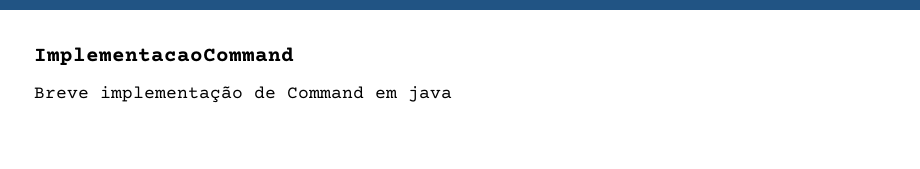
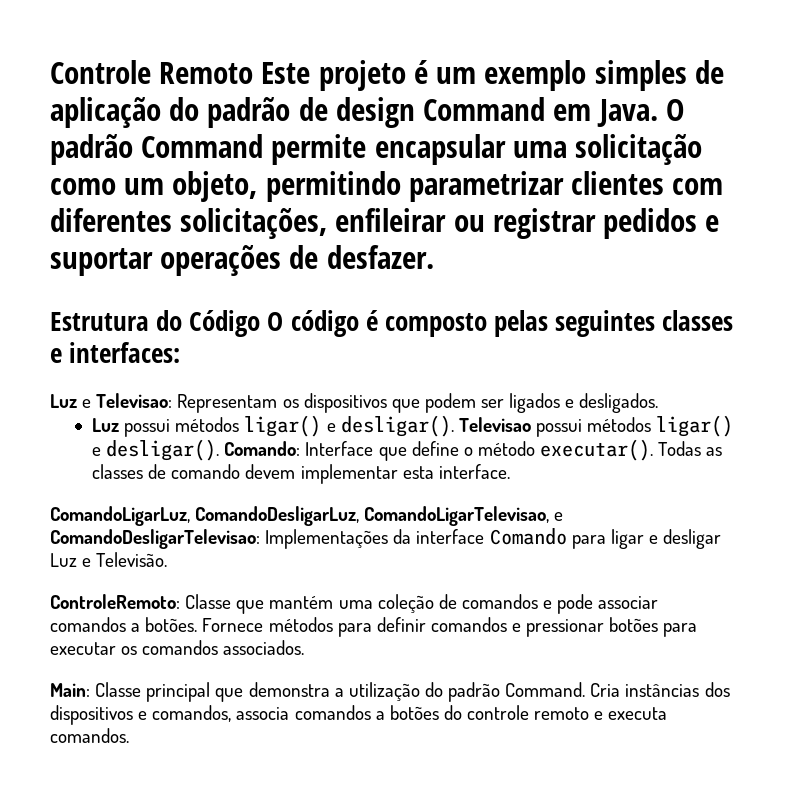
- ImplementacaoCommand
- Breve implementação de Command em java
+ Controle Remoto Este projeto é um exemplo simples de aplicação do padrão de design Command em Java. O padrão Command permite encapsular uma solicitação como um objeto, permitindo parametrizar clientes com diferentes solicitações, enfileirar ou registrar pedidos e suportar operações de desfazer.
+ Estrutura do Código O código é composto pelas seguintes classes e interfaces:
+ Luz e Televisao: Representam os dispositivos que podem ser ligados e desligados.
+ Luz possui métodos ligar() e desligar(). Televisao possui métodos ligar() e desligar(). Comando: Interface que define o método executar(). Todas as classes de comando devem implementar esta interface.
+ ComandoLigarLuz, ComandoDesligarLuz, ComandoLigarTelevisao, e ComandoDesligarTelevisao: Implementações da interface Comando para ligar e desligar Luz e Televisão.
+ ControleRemoto: Classe que mantém uma coleção de comandos e pode associar comandos a botões. Fornece métodos para definir comandos e pressionar botões para executar os comandos associados.
+ Main: Classe principal que demonstra a utilização do padrão Command. Cria instâncias dos dispositivos e comandos, associa comandos a botões do controle remoto e executa comandos.

